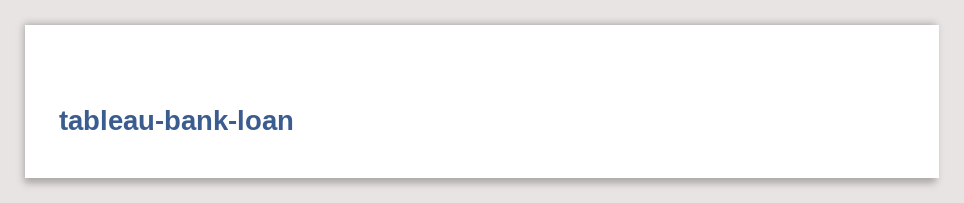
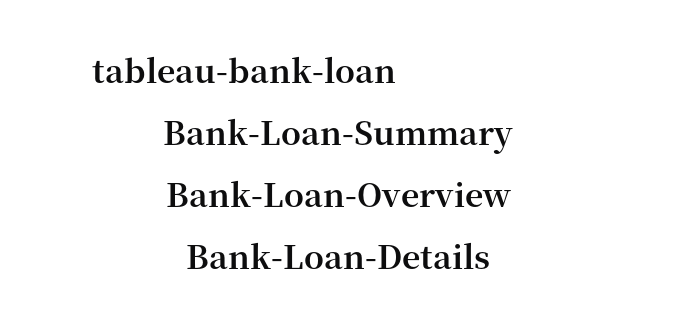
+ Bank-Loan-Summary
+ Bank-Loan-Overview
+ Bank-Loan-Details

